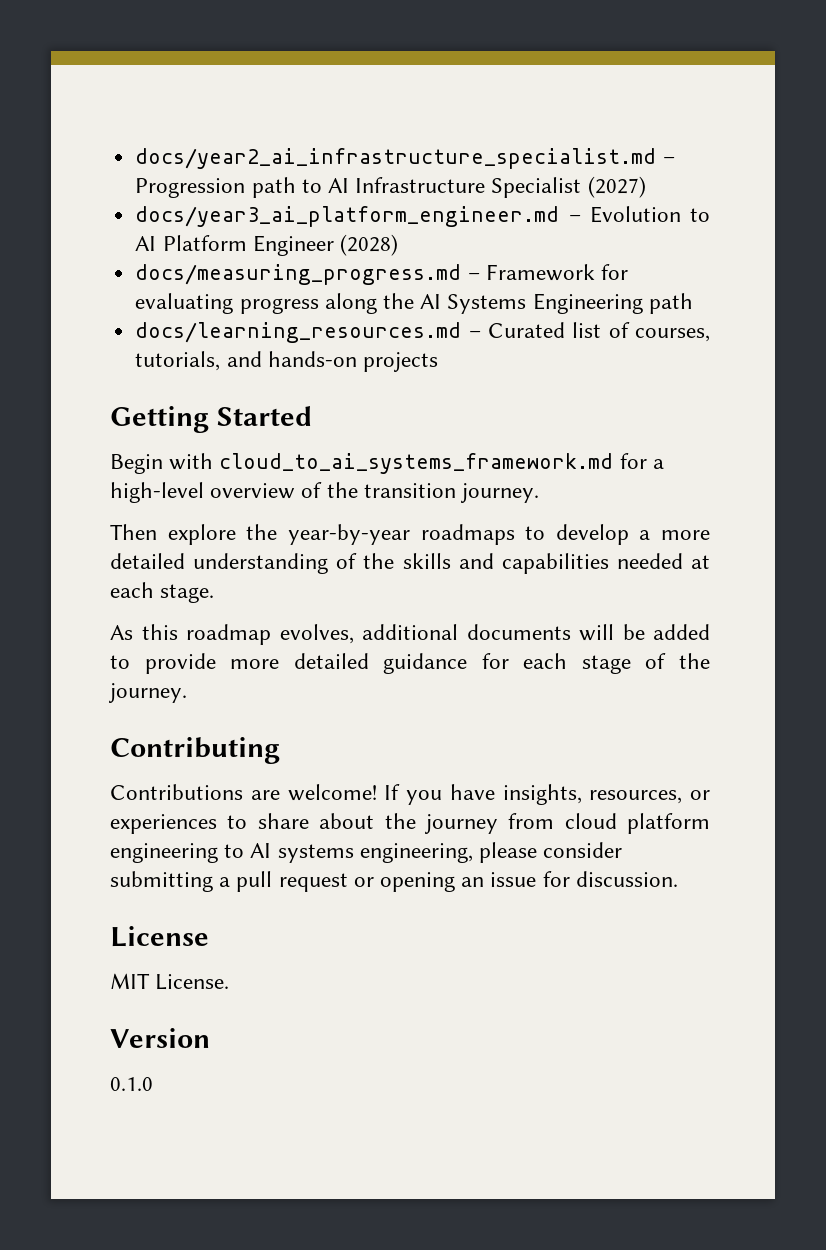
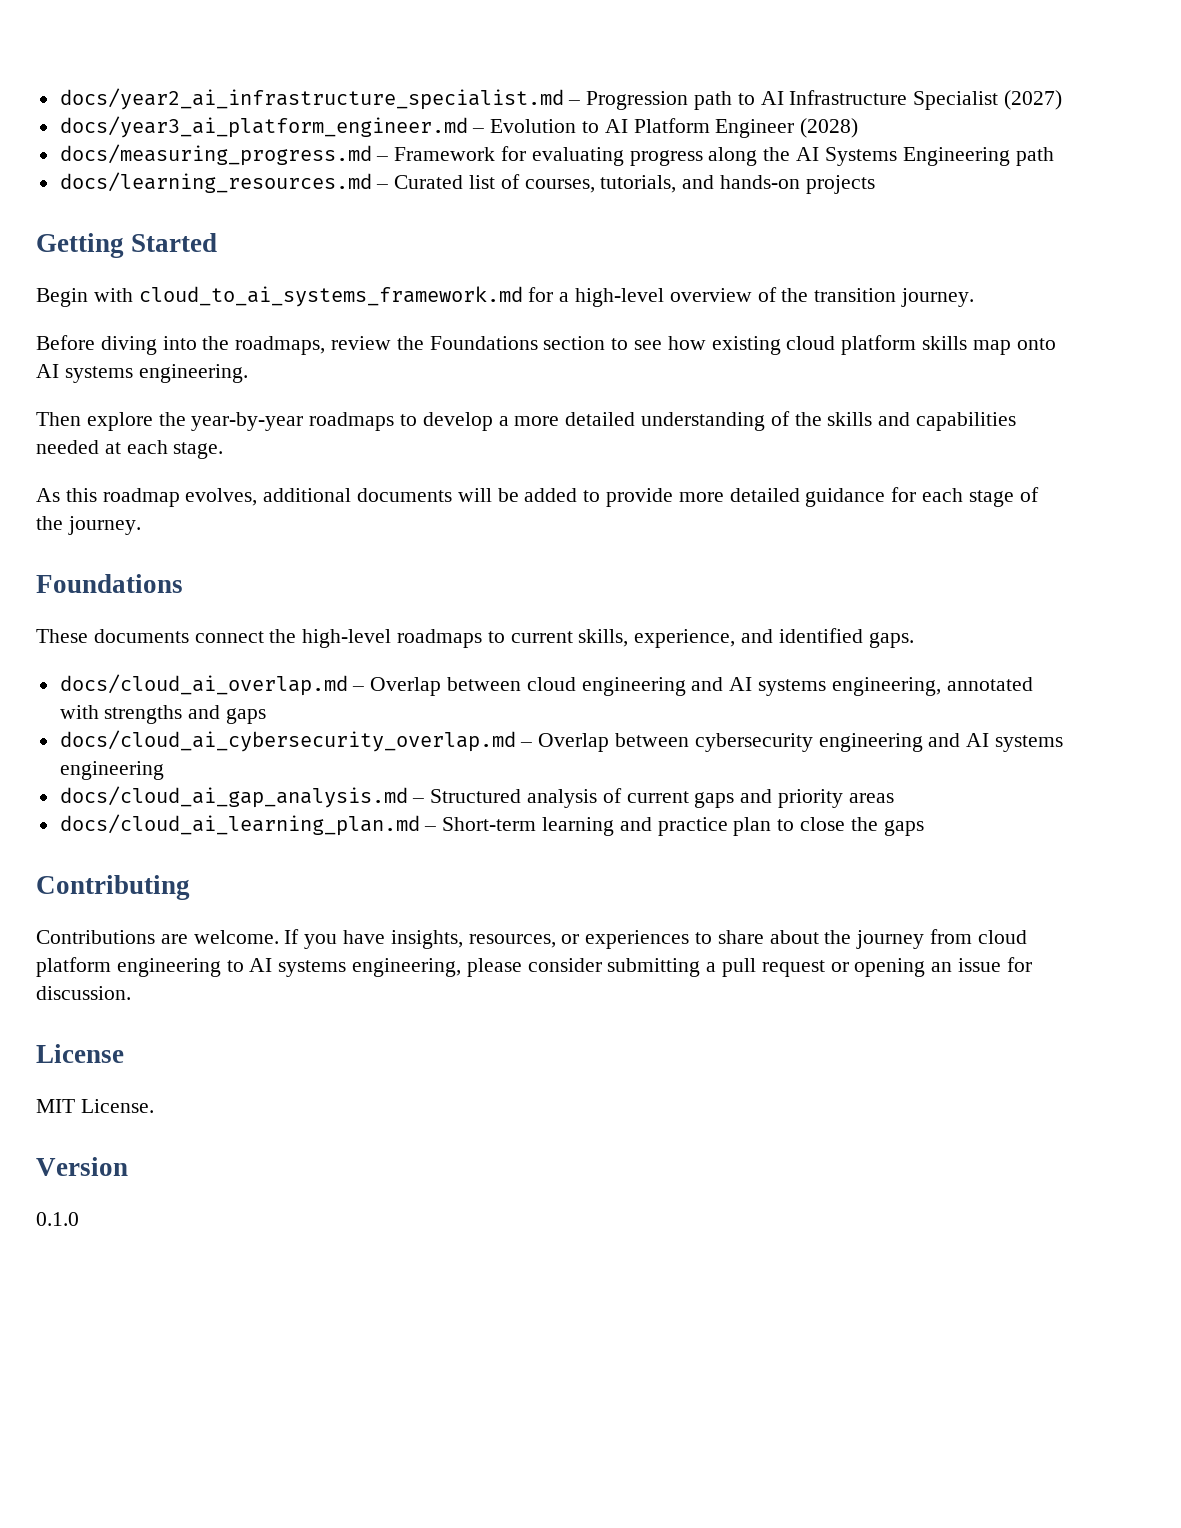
+ Before diving into the roadmaps, review the Foundations section to see how existing cloud platform skills map onto AI systems engineering.
  As this roadmap evolves, additional documents will be added to provide more detailed guidance for each stage of the journey.
+ Foundations
+ These documents connect the high-level roadmaps to current skills, experience, and identified gaps.
+ docs/cloud_ai_overlap.md – Overlap between cloud engineering and AI systems engineering, annotated with strengths and gaps
+ docs/cloud_ai_cybersecurity_overlap.md – Overlap between cybersecurity engineering and AI systems engineering
+ docs/cloud_ai_gap_analysis.md – Structured analysis of current gaps and priority areas
+ docs/cloud_ai_learning_plan.md – Short-term learning and practice plan to close the gaps
- Contributions are welcome!
+ Contributions are welcome.

